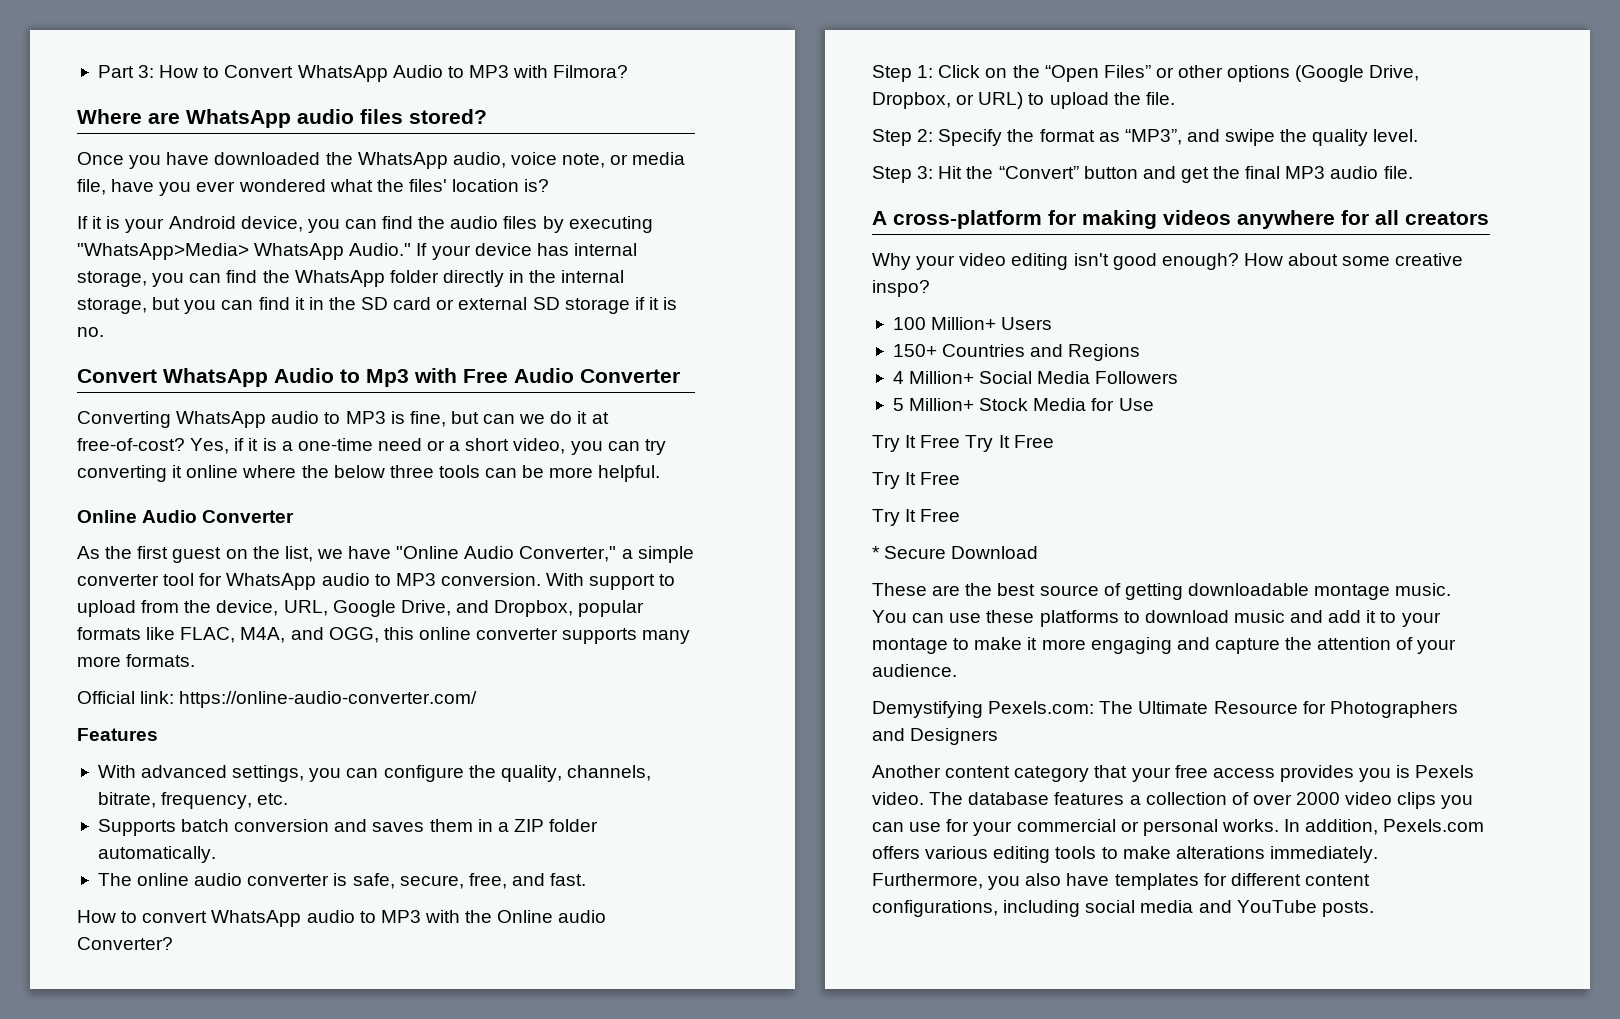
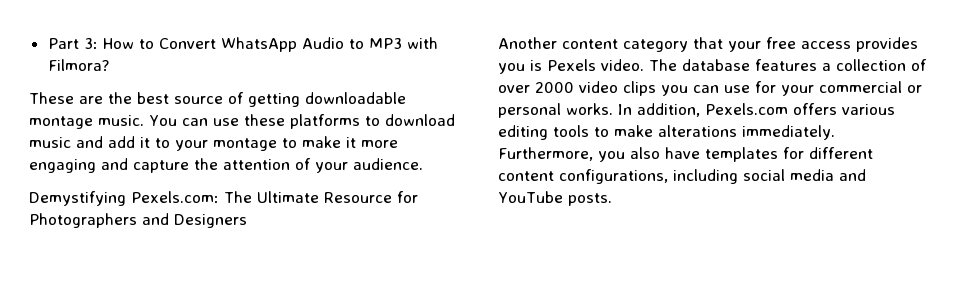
- Where are WhatsApp audio files stored?
- Once you have downloaded the WhatsApp audio, voice note, or media file, have you ever wondered what the files' location is?
- If it is your Android device, you can find the audio files by executing "WhatsApp>Media> WhatsApp Audio." If your device has internal storage, you can find the WhatsApp folder directly in the internal storage, but you can find it in the SD card or external SD storage if it is no.
- Convert WhatsApp Audio to Mp3 with Free Audio Converter
- Converting WhatsApp audio to MP3 is fine, but can we do it at free-of-cost? Yes, if it is a one-time need or a short video, you can try converting it online where the below three tools can be more helpful.
- Online Audio Converter
- As the first guest on the list, we have "Online Audio Converter," a simple converter tool for WhatsApp audio to MP3 conversion. With support to upload from the device, URL, Google Drive, and Dropbox, popular formats like FLAC, M4A, and OGG, this online converter supports many more formats.
- Official link: https://online-audio-converter.com/
- Features
- With advanced settings, you can configure the quality, channels, bitrate, frequency, etc.
- Supports batch conversion and saves them in a ZIP folder automatically.
- The online audio converter is safe, secure, free, and fast.
- How to convert WhatsApp audio to MP3 with the Online audio Converter?
- Step 1: Click on the “Open Files” or other options (Google Drive, Dropbox, or URL) to upload the file.
- Step 2: Specify the format as “MP3”, and swipe the quality level.
- Step 3: Hit the “Convert” button and get the final MP3 audio file.
- A cross-platform for making videos anywhere for all creators
- Why your video editing isn't good enough? How about some creative inspo?
- 100 Million+ Users
- 150+ Countries and Regions
- 4 Million+ Social Media Followers
- 5 Million+ Stock Media for Use
- Try It Free Try It Free
- Try It Free
- Try It Free
- * Secure Download

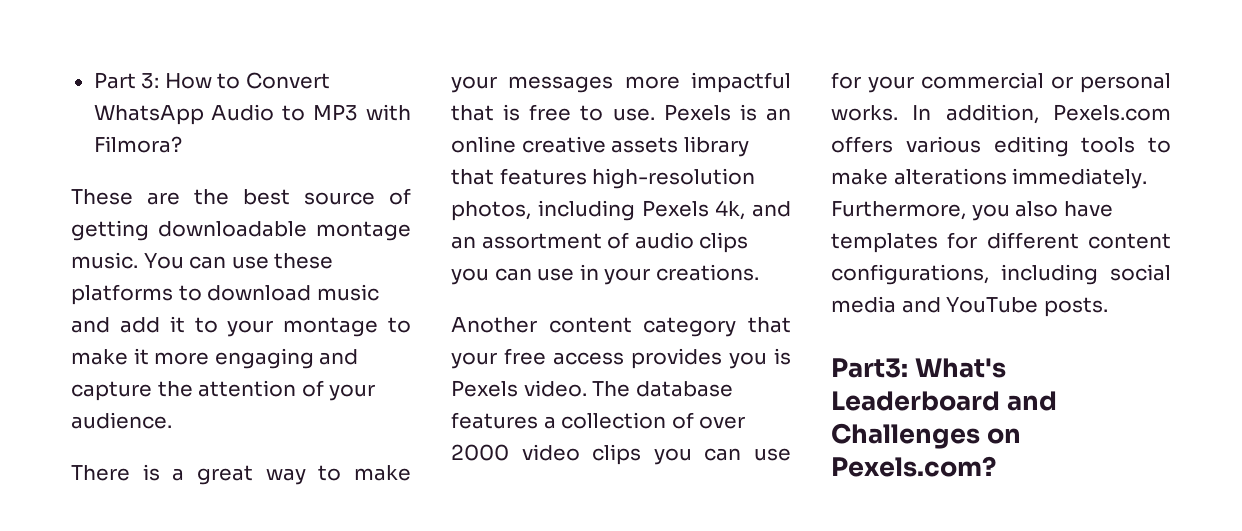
- Demystifying Pexels.com: The Ultimate Resource for Photographers and Designers
+ There is a great way to make your messages more impactful that is free to use. Pexels is an online creative assets library that features high-resolution photos, including Pexels 4k, and an assortment of audio clips you can use in your creations.
+ Part3: What's Leaderboard and Challenges on Pexels.com?

